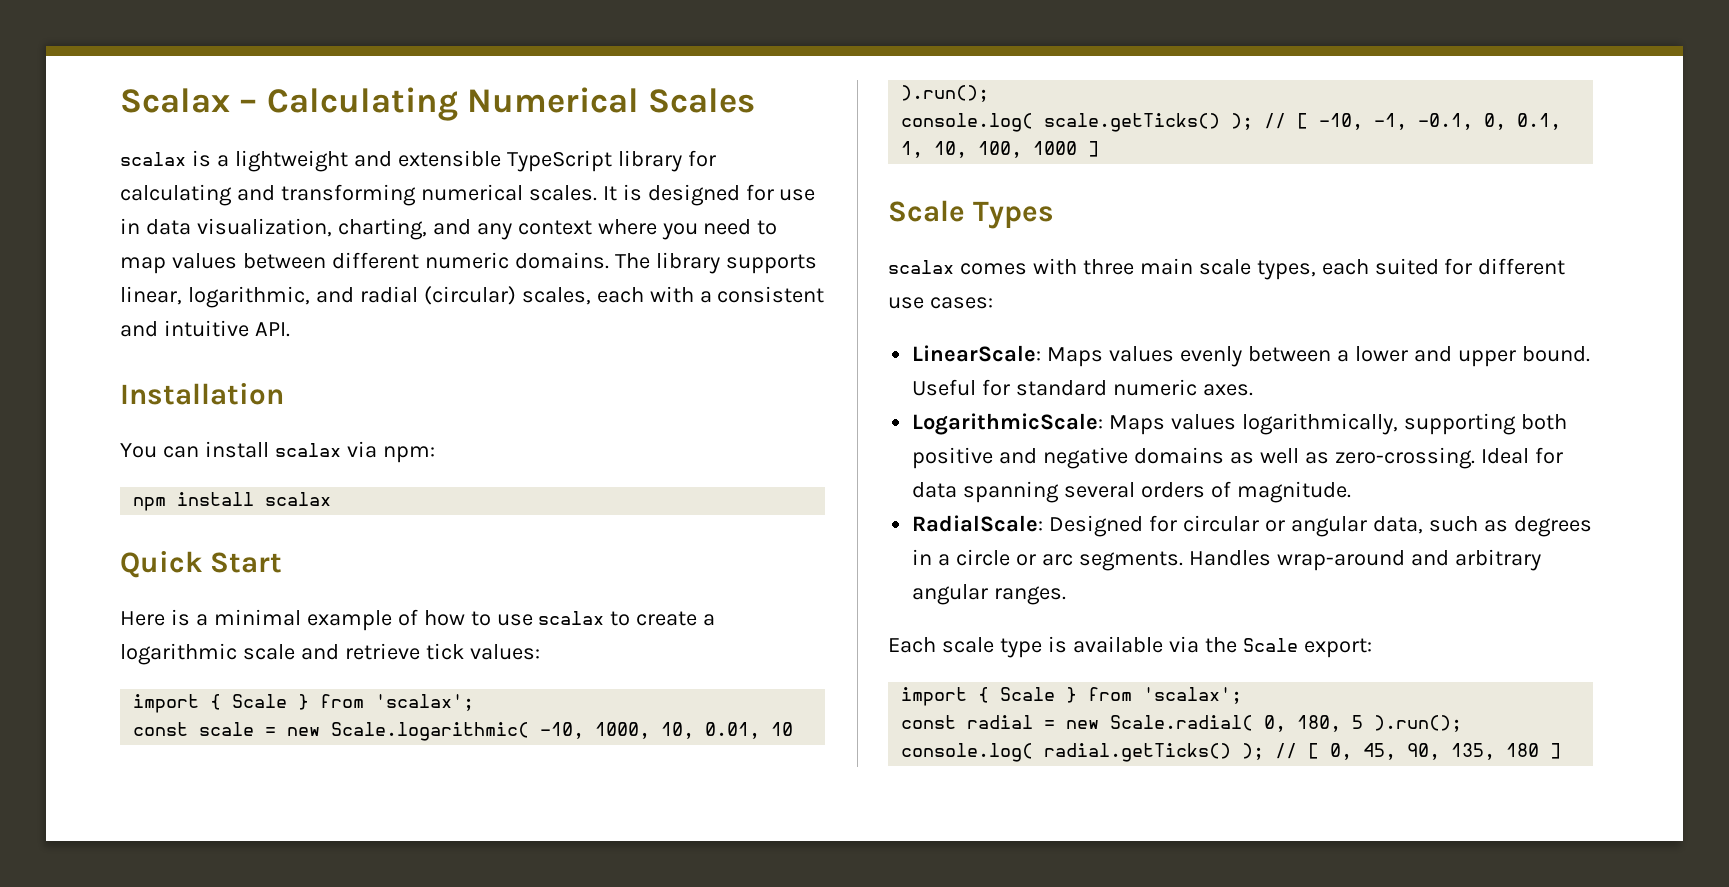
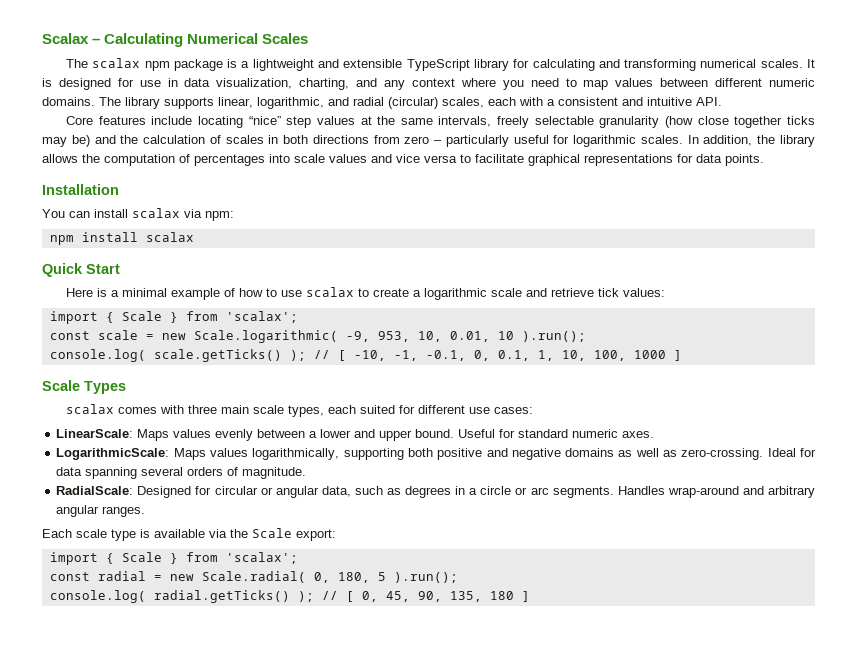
- scalax is a lightweight and extensible TypeScript library for calculating and transforming numerical scales.
+ The scalax npm package is a lightweight and extensible TypeScript library for calculating and transforming numerical scales.
+ Core features include locating “nice” step values at the same intervals, freely selectable granularity (how close together ticks may be) and the calculation of scales in both directions from zero – particularly useful for logarithmic scales. In addition, the library allows the computation of percentages into scale values and vice versa to facilitate graphical representations for data points.
- const scale = new Scale.logarithmic( -10, 1000, 10, 0.01, 10 ).run();
+ const scale = new Scale.logarithmic( -9, 953, 10, 0.01, 10 ).run();

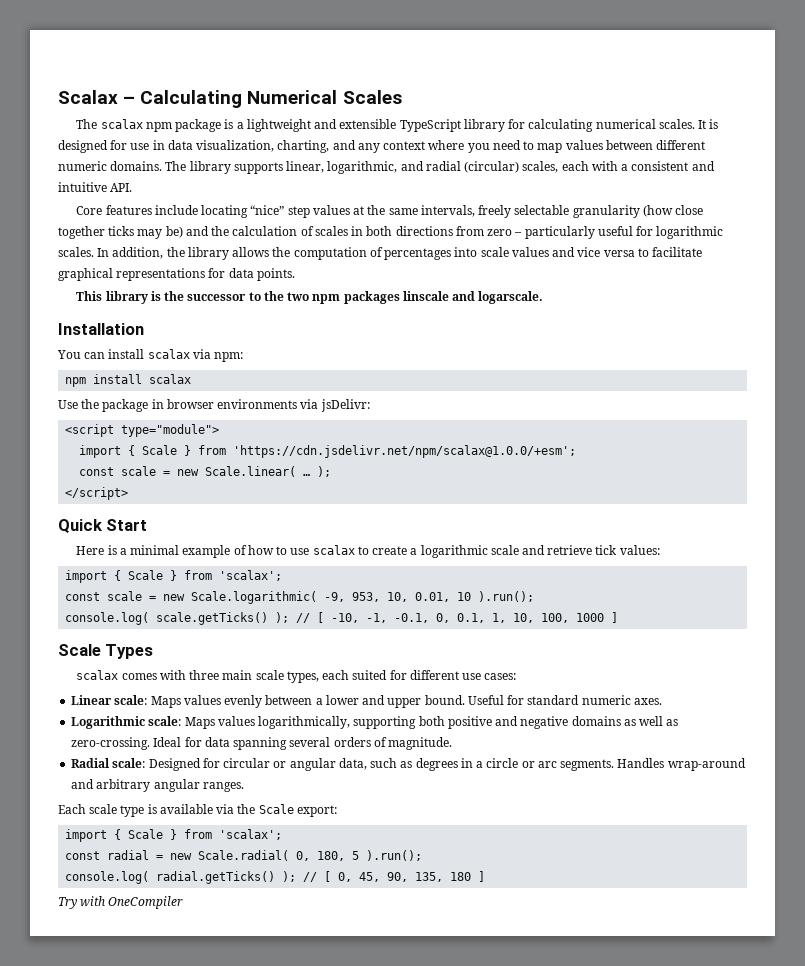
- The scalax npm package is a lightweight and extensible TypeScript library for calculating and transforming numerical scales.
+ The scalax npm package is a lightweight and extensible TypeScript library for calculating numerical scales.
+ This library is the successor to the two npm packages linscale and logarscale.
+ Use the package in browser environments via jsDelivr:
+ <script type="module">
+ import { Scale } from 'https://cdn.jsdelivr.net/npm/scalax@1.0.0/+esm';
+ const scale = new Scale.linear( … );
+ </script>
- LinearScale: Maps values evenly between a lower and upper bound.
+ Linear scale: Maps values evenly between a lower and upper bound.
- LogarithmicScale: Maps values logarithmically, supporting both positive and negative domains as well as zero-crossing.
+ Logarithmic scale: Maps values logarithmically, supporting both positive and negative domains as well as zero-crossing.
- RadialScale: Designed for circular or angular data, such as degrees in a circle or arc segments.
+ Radial scale: Designed for circular or angular data, such as degrees in a circle or arc segments.
+ Try with OneCompiler

